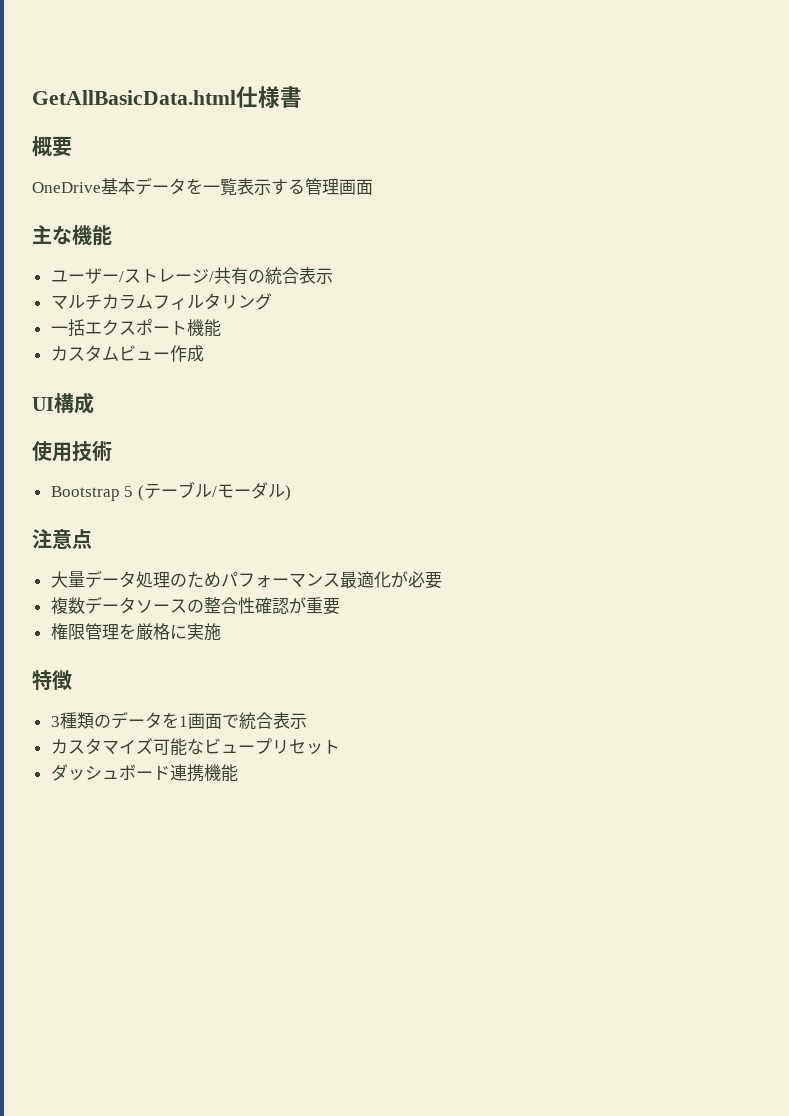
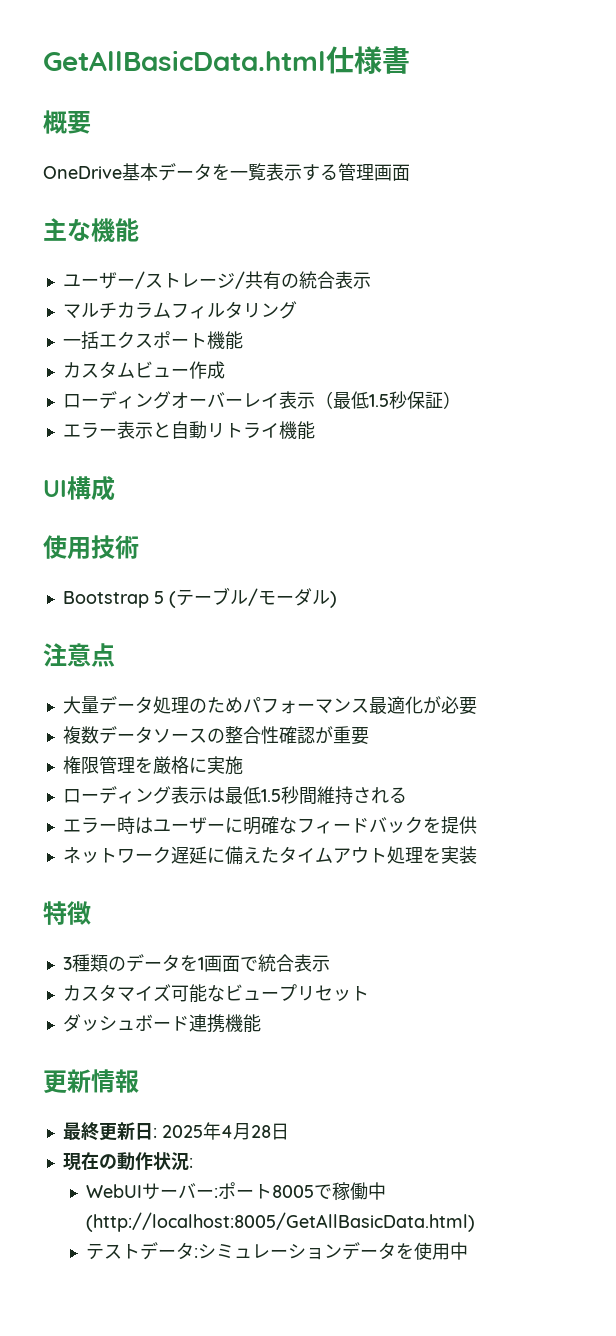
+ ローディングオーバーレイ表示（最低1.5秒保証）
+ エラー表示と自動リトライ機能
+ ローディング表示は最低1.5秒間維持される
+ エラー時はユーザーに明確なフィードバックを提供
+ ネットワーク遅延に備えたタイムアウト処理を実装
+ 更新情報
+ 最終更新日: 2025年4月28日
+ 現在の動作状況:
+ WebUIサーバー:ポート8005で稼働中(http://localhost:8005/GetAllBasicData.html)
+ テストデータ:シミュレーションデータを使用中

